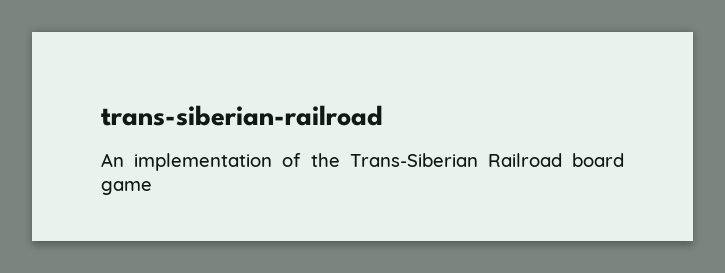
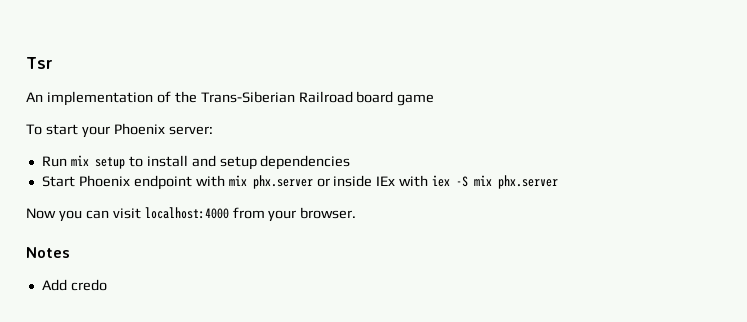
- trans-siberian-railroad
+ Tsr
+ To start your Phoenix server:
+ Run mix setup to install and setup dependencies
+ Start Phoenix endpoint with mix phx.server or inside IEx with iex -S mix phx.server
+ Now you can visit localhost:4000 from your browser.
+ Notes
+ Add credo

